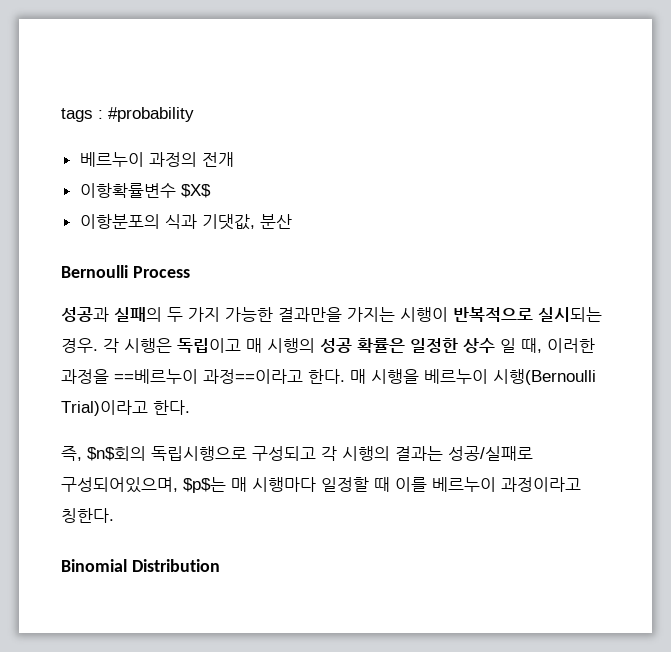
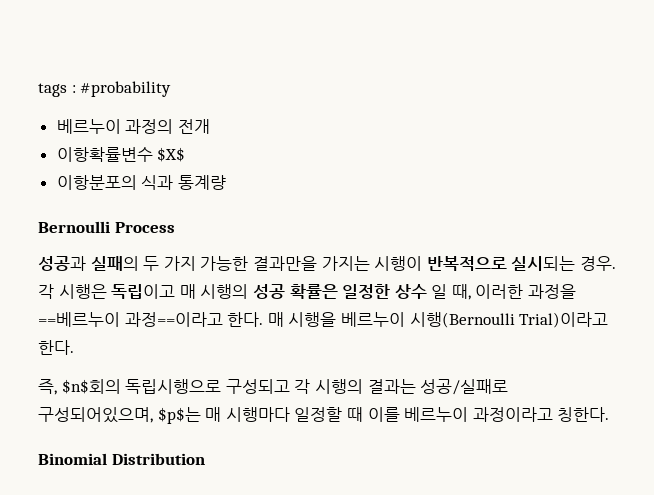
- 이항분포의 식과 기댓값, 분산
+ 이항분포의 식과 통계량

